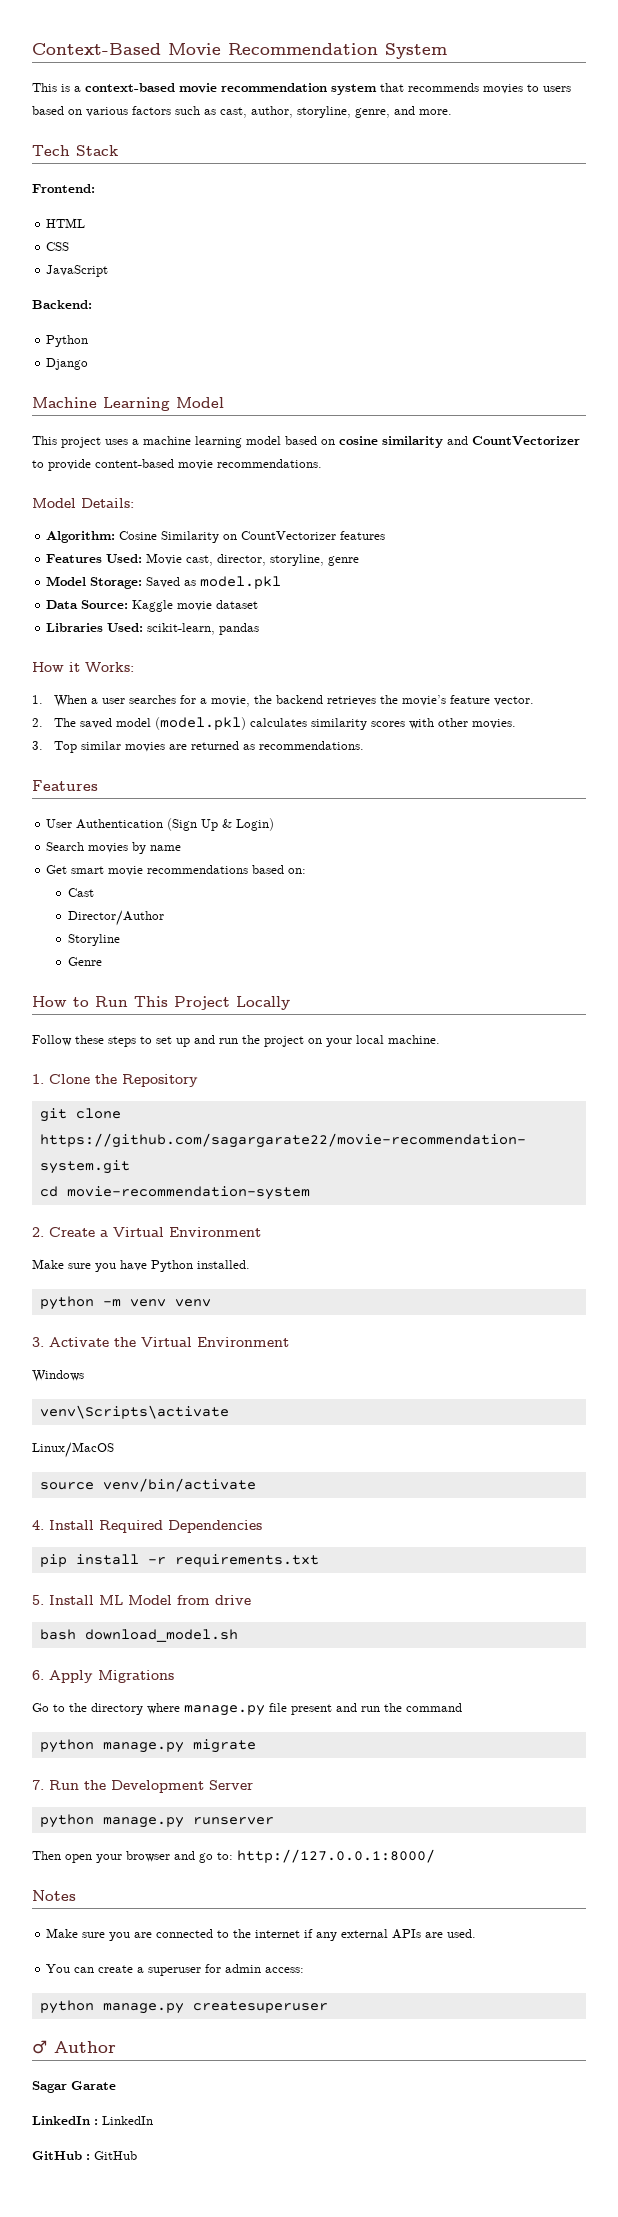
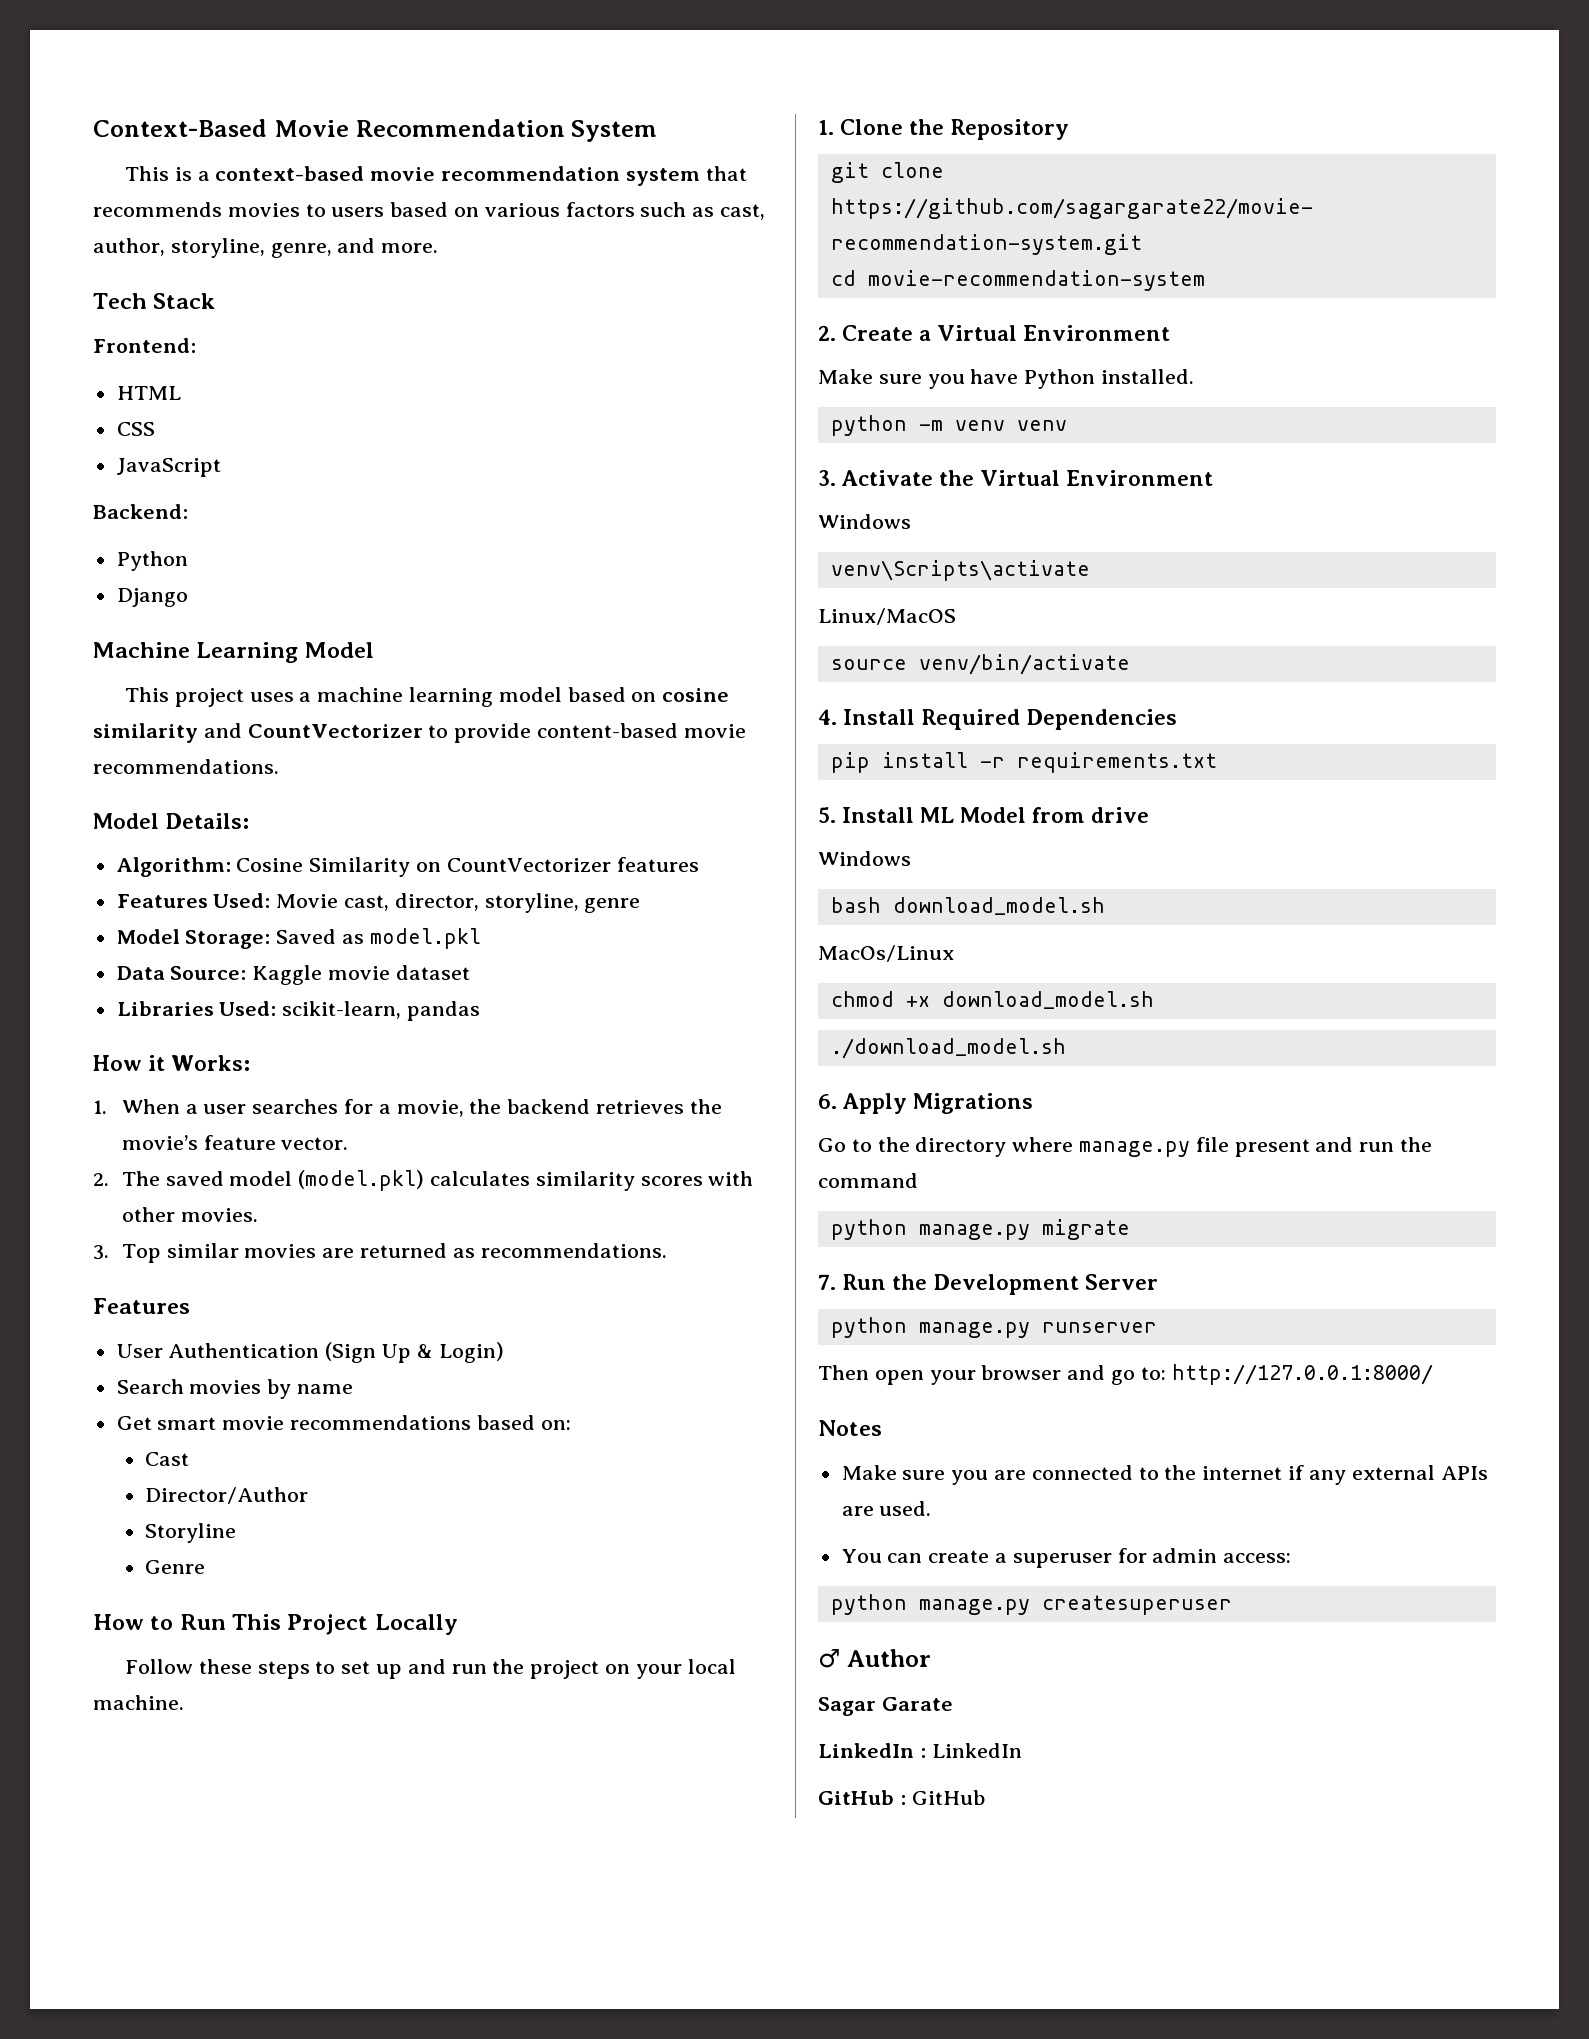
  5. Install ML Model from drive
+ Windows
+ MacOs/Linux
+ chmod +x download_model.sh
+ ./download_model.sh

